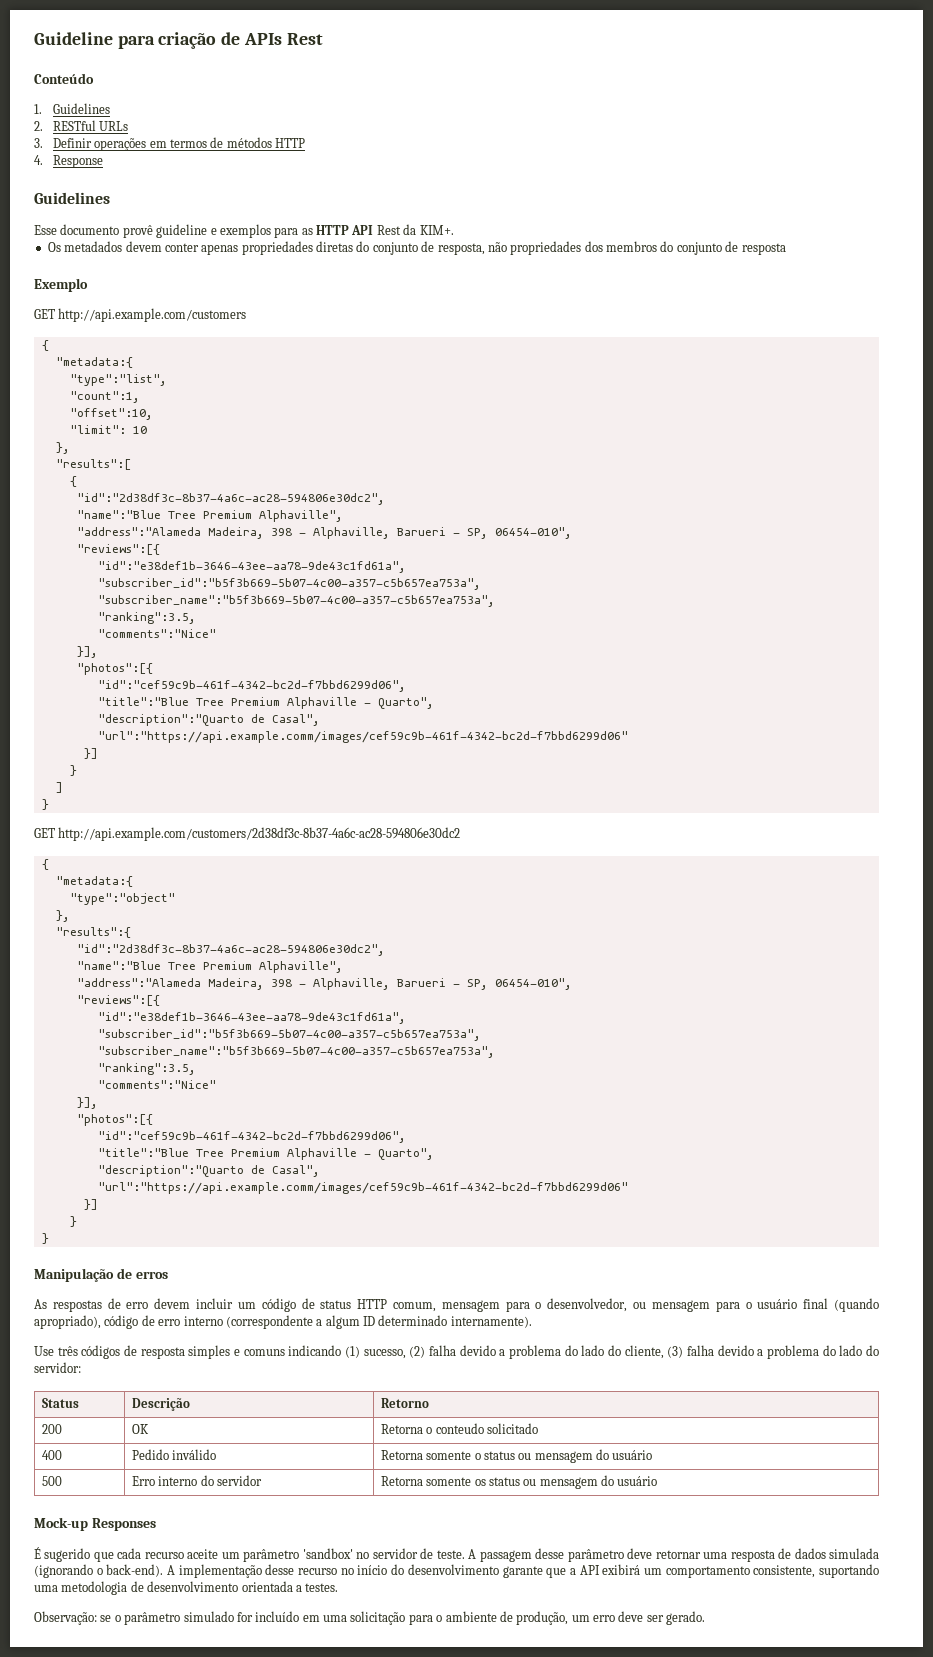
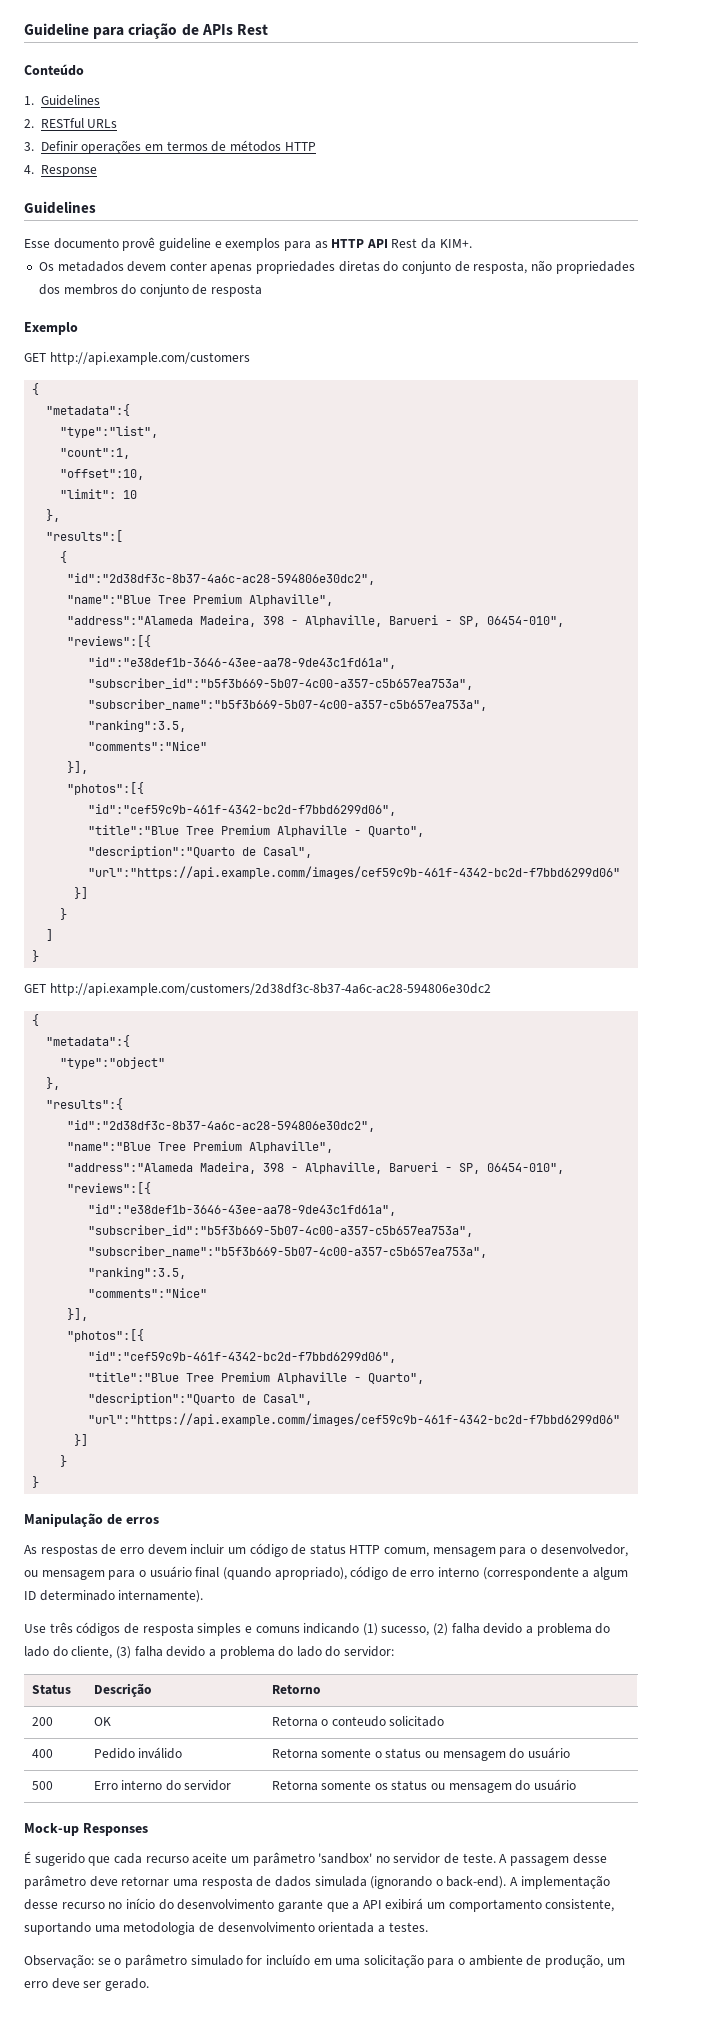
  GET http://api.example.com/customers
  {
- "metadata:{
+ "metadata":{
  GET http://api.example.com/customers/2d38df3c-8b37-4a6c-ac28-594806e30dc2
  {
- "metadata:{
+ "metadata":{

